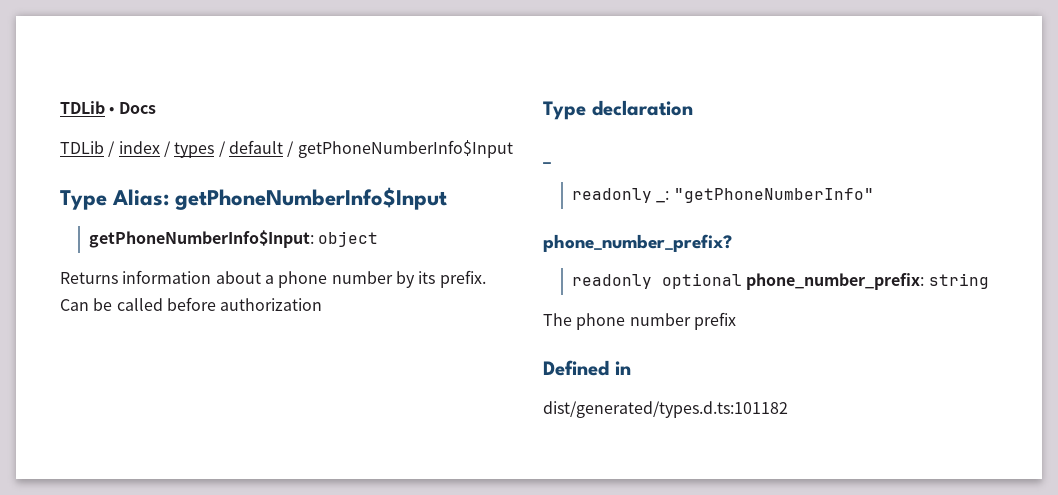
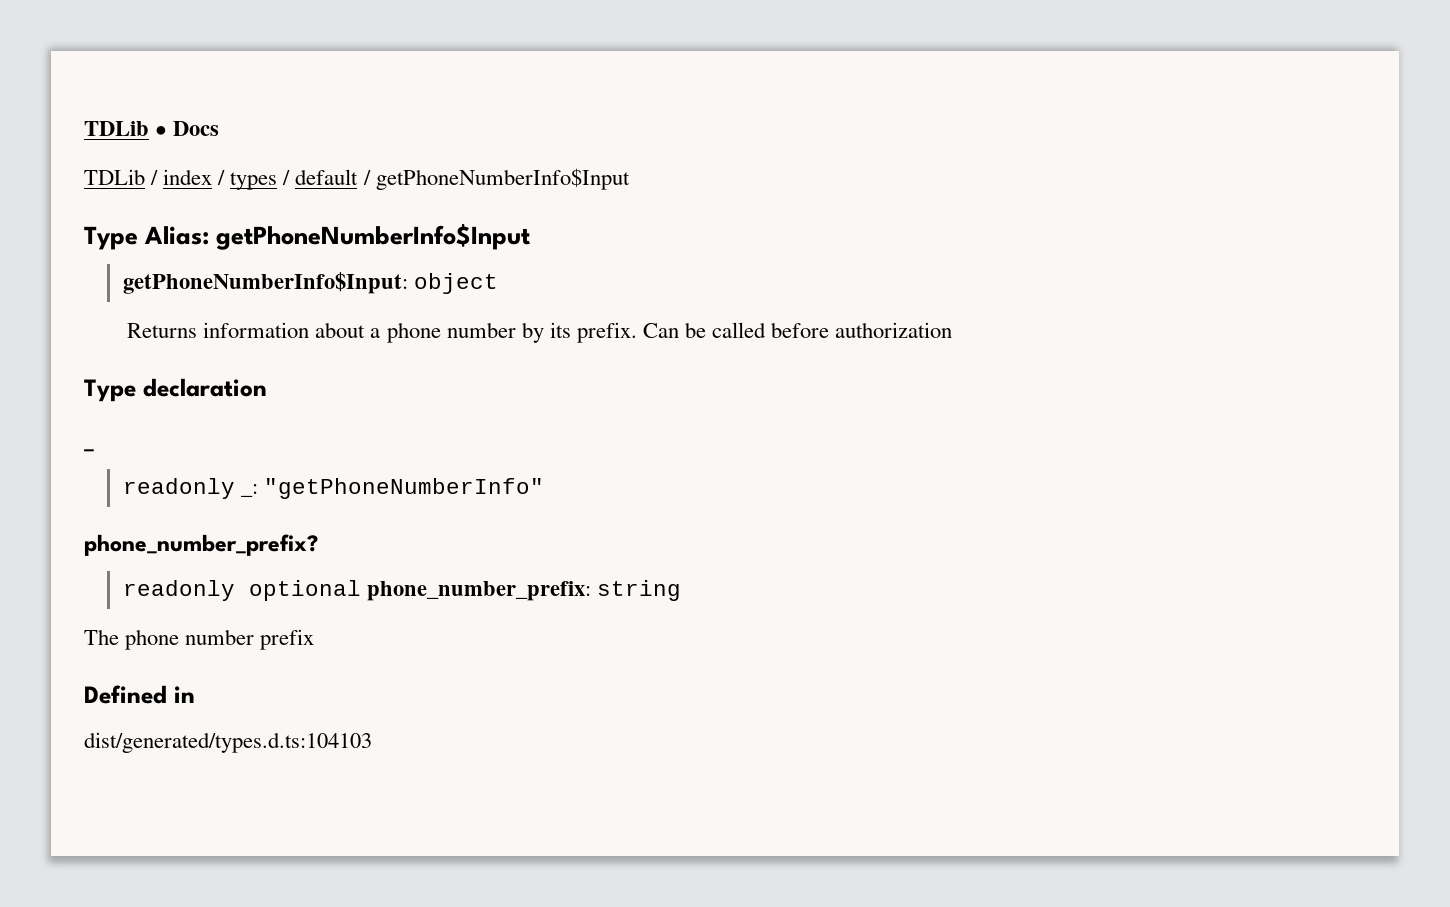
- dist/generated/types.d.ts:101182
+ dist/generated/types.d.ts:104103

